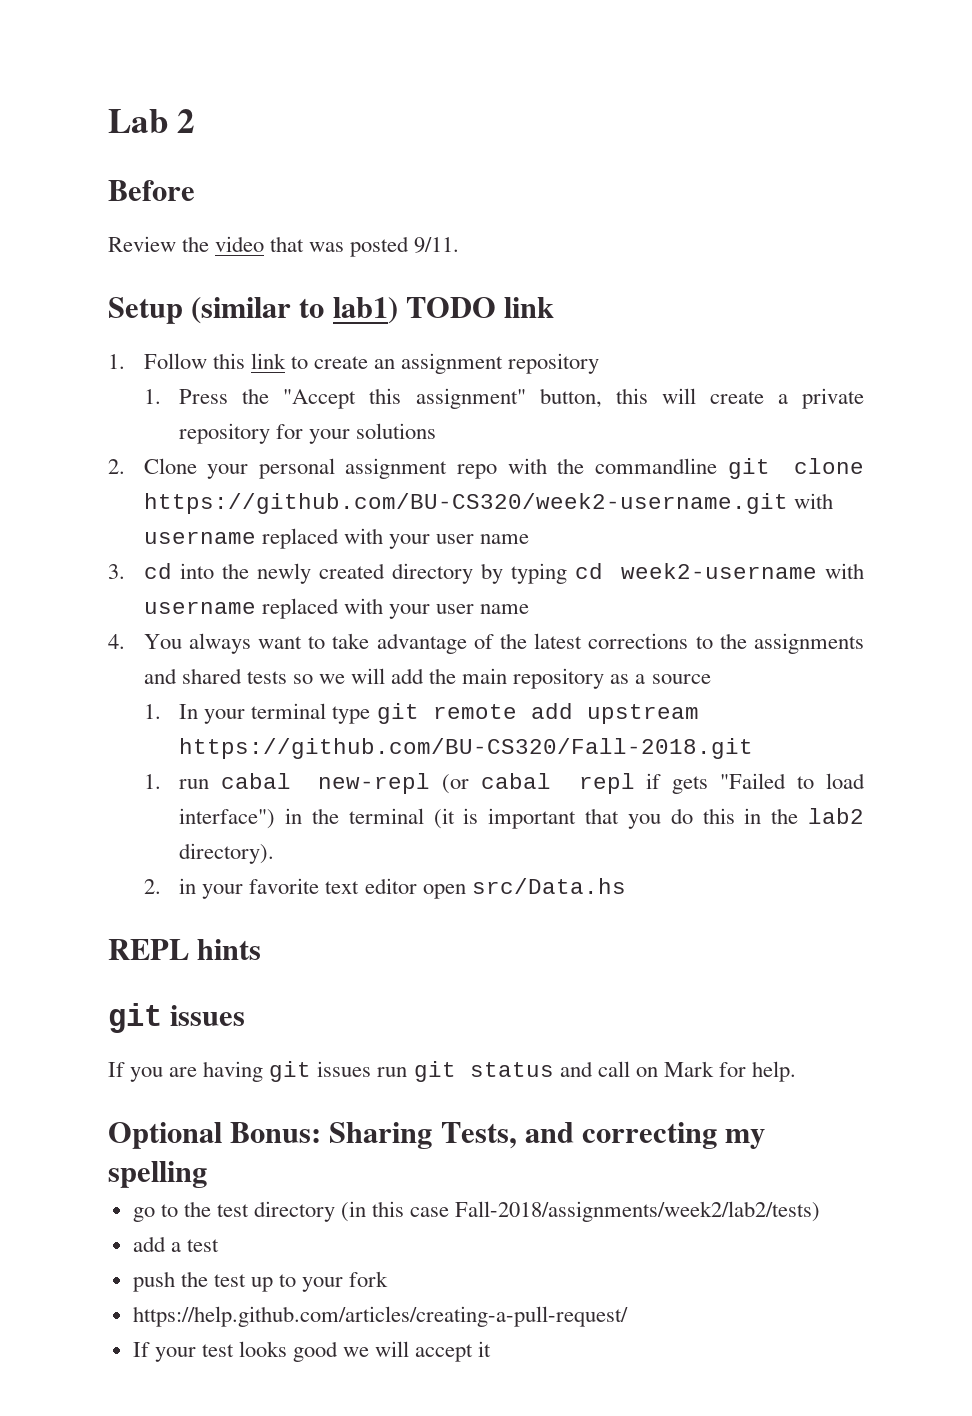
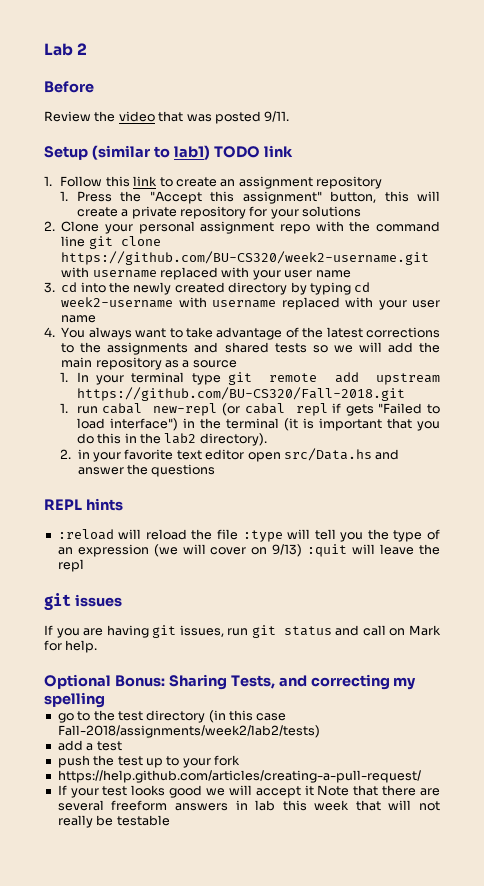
- 2. Clone your personal assignment repo with the commandline git clone https://github.com/BU-CS320/week2-username.git with username replaced with your user name
+ 2. Clone your personal assignment repo with the command line git clone https://github.com/BU-CS320/week2-username.git with username replaced with your user name
- 2. in your favorite text editor open src/Data.hs
+ 2. in your favorite text editor open src/Data.hs and answer the questions
  REPL hints
+ :reload will reload the file :type will tell you the type of an expression (we will cover on 9/13) :quit will leave the repl
- If you are having git issues run git status and call on Mark for help.
+ If you are having git issues, run git status and call on Mark for help.
- If your test looks good we will accept it
+ If your test looks good we will accept it Note that there are several freeform answers in lab this week that will not really be testable

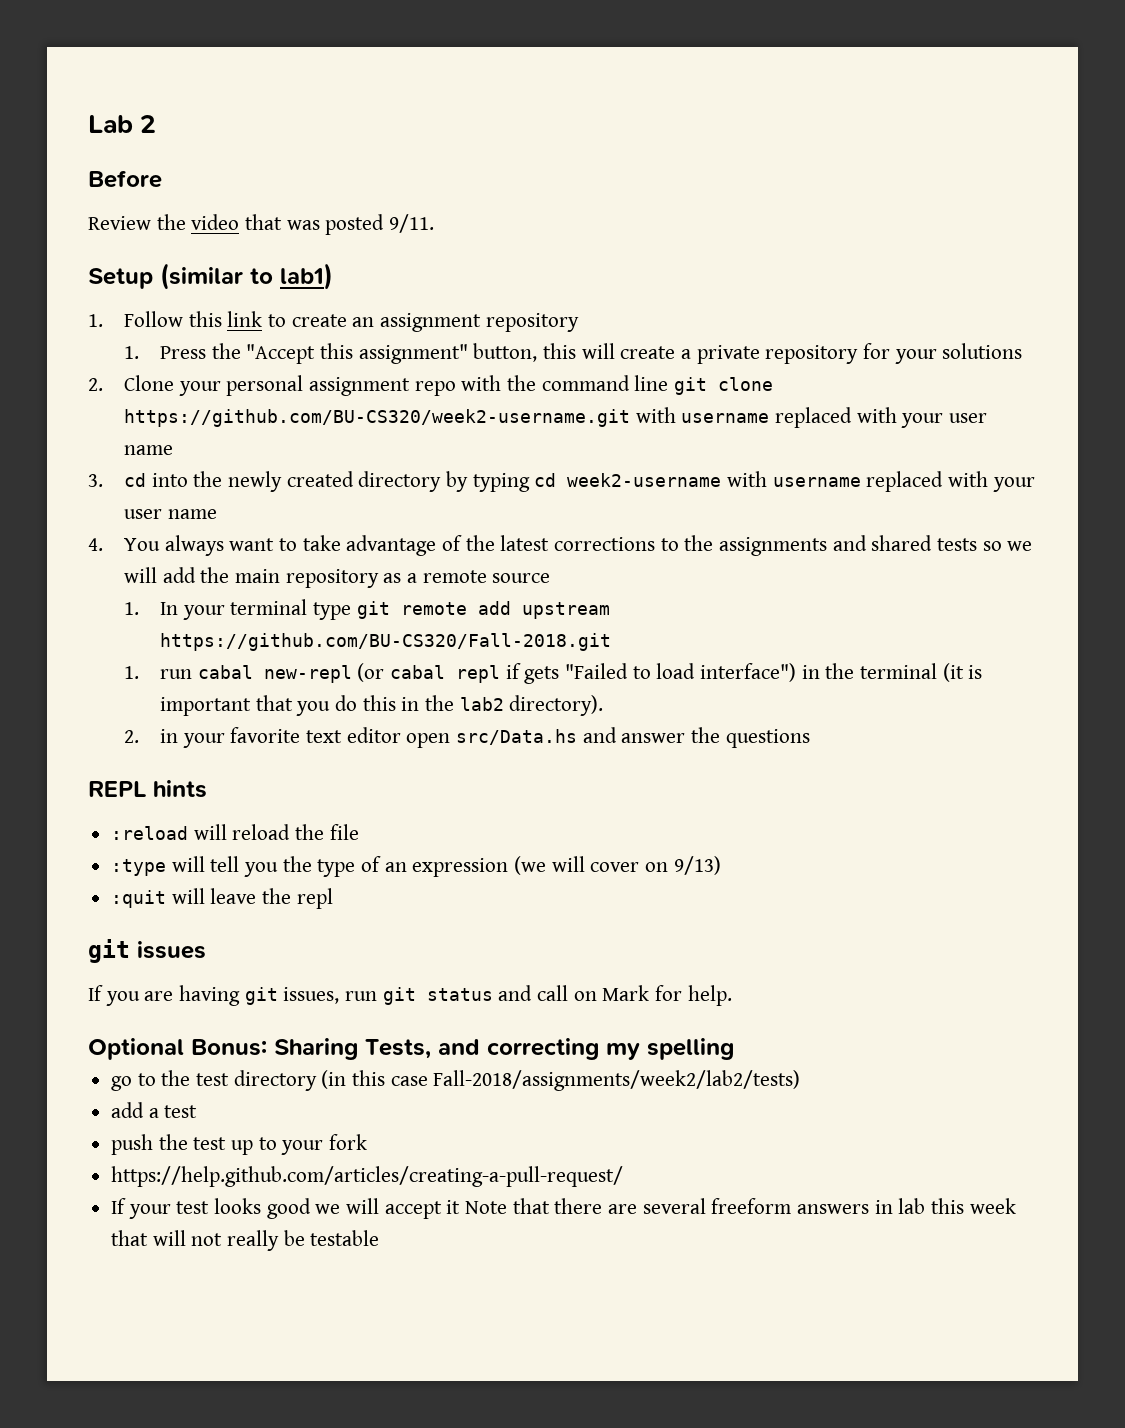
- Setup (similar to lab1) TODO link
+ Setup (similar to lab1)
- 4. You always want to take advantage of the latest corrections to the assignments and shared tests so we will add the main repository as a source
+ 4. You always want to take advantage of the latest corrections to the assignments and shared tests so we will add the main repository as a remote source
- :reload will reload the file :type will tell you the type of an expression (we will cover on 9/13) :quit will leave the repl
+ :reload will reload the file
+ :type will tell you the type of an expression (we will cover on 9/13)
+ :quit will leave the repl

